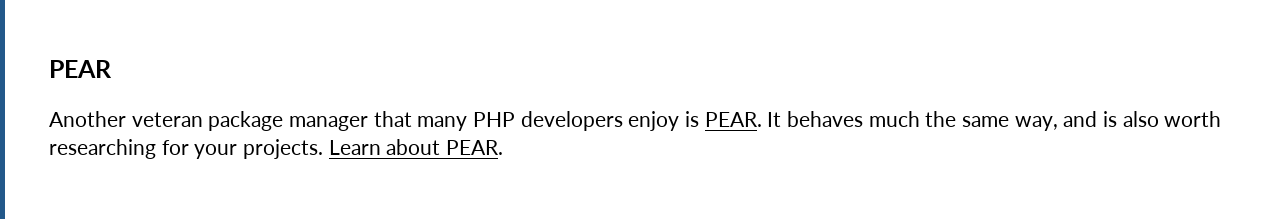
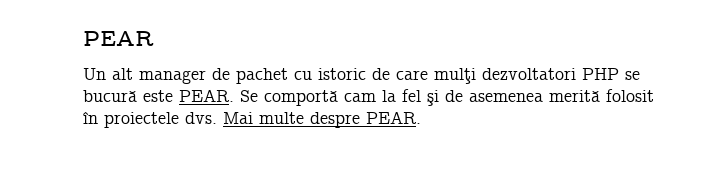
- Another veteran package manager that many PHP developers enjoy is PEAR. It behaves much the same way, and is also worth researching for your projects. Learn about PEAR.
+ Un alt manager de pachet cu istoric de care mulţi dezvoltatori PHP se bucură este PEAR. Se comportă cam la fel şi de asemenea merită folosit în proiectele dvs. Mai multe despre PEAR.

